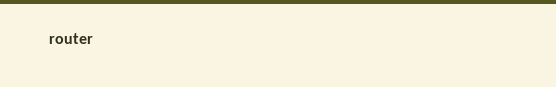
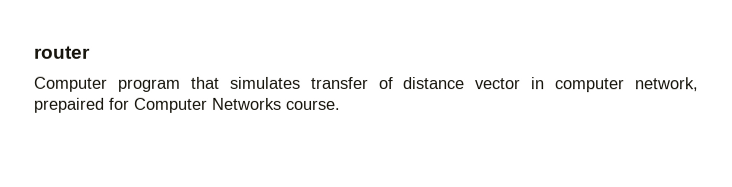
+ Computer program that simulates transfer of distance vector in computer network, prepaired for Computer Networks course.

